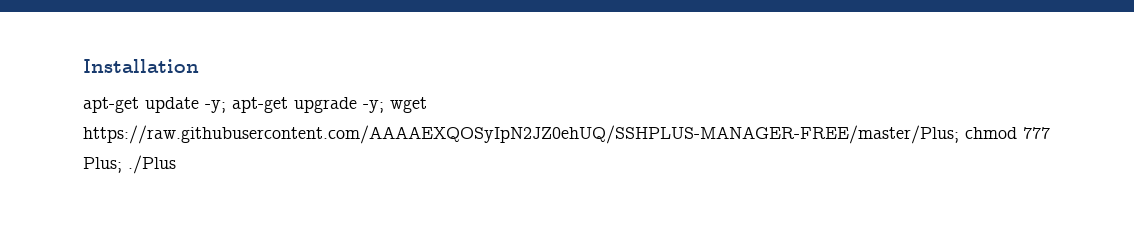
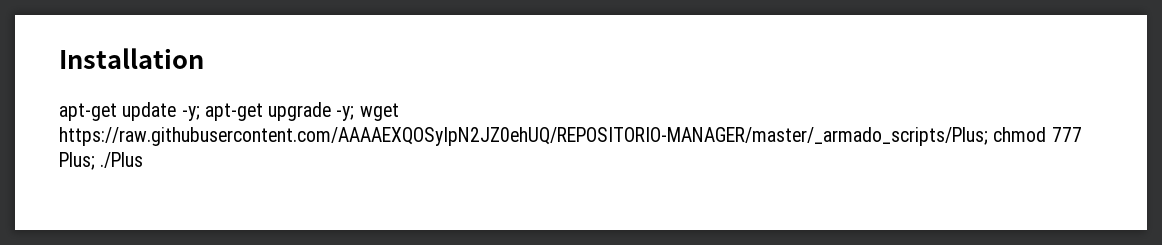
- apt-get update -y; apt-get upgrade -y; wget https://raw.githubusercontent.com/AAAAEXQOSyIpN2JZ0ehUQ/SSHPLUS-MANAGER-FREE/master/Plus; chmod 777 Plus; ./Plus
+ apt-get update -y; apt-get upgrade -y; wget https://raw.githubusercontent.com/AAAAEXQOSyIpN2JZ0ehUQ/REPOSITORIO-MANAGER/master/_armado_scripts/Plus; chmod 777 Plus; ./Plus

